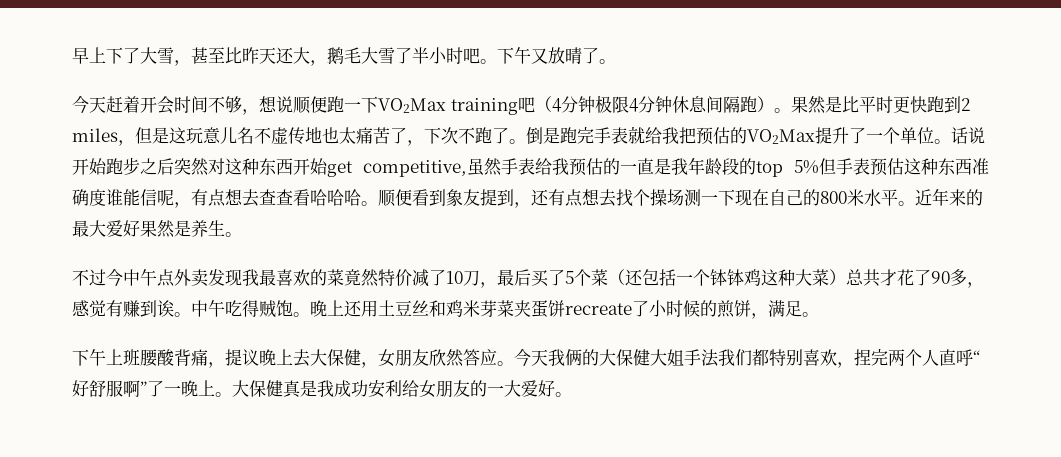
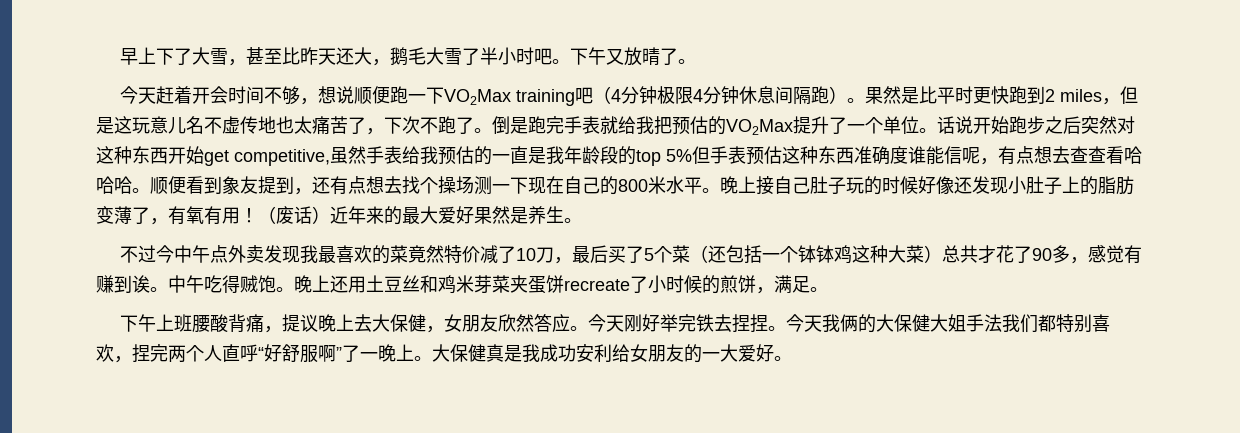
- 近年来的最大爱好果然是养生。
+ 晚上接自己肚子玩的时候好像还发现小肚子上的脂肪变薄了，有氧有用！（废话）近年来的最大爱好果然是养生。
- 今天我俩的大保健大姐手法我们都特别喜欢，捏完两个人直呼“好舒服啊”了一晚上。
+ 今天刚好举完铁去捏捏。今天我俩的大保健大姐手法我们都特别喜欢，捏完两个人直呼“好舒服啊”了一晚上。

